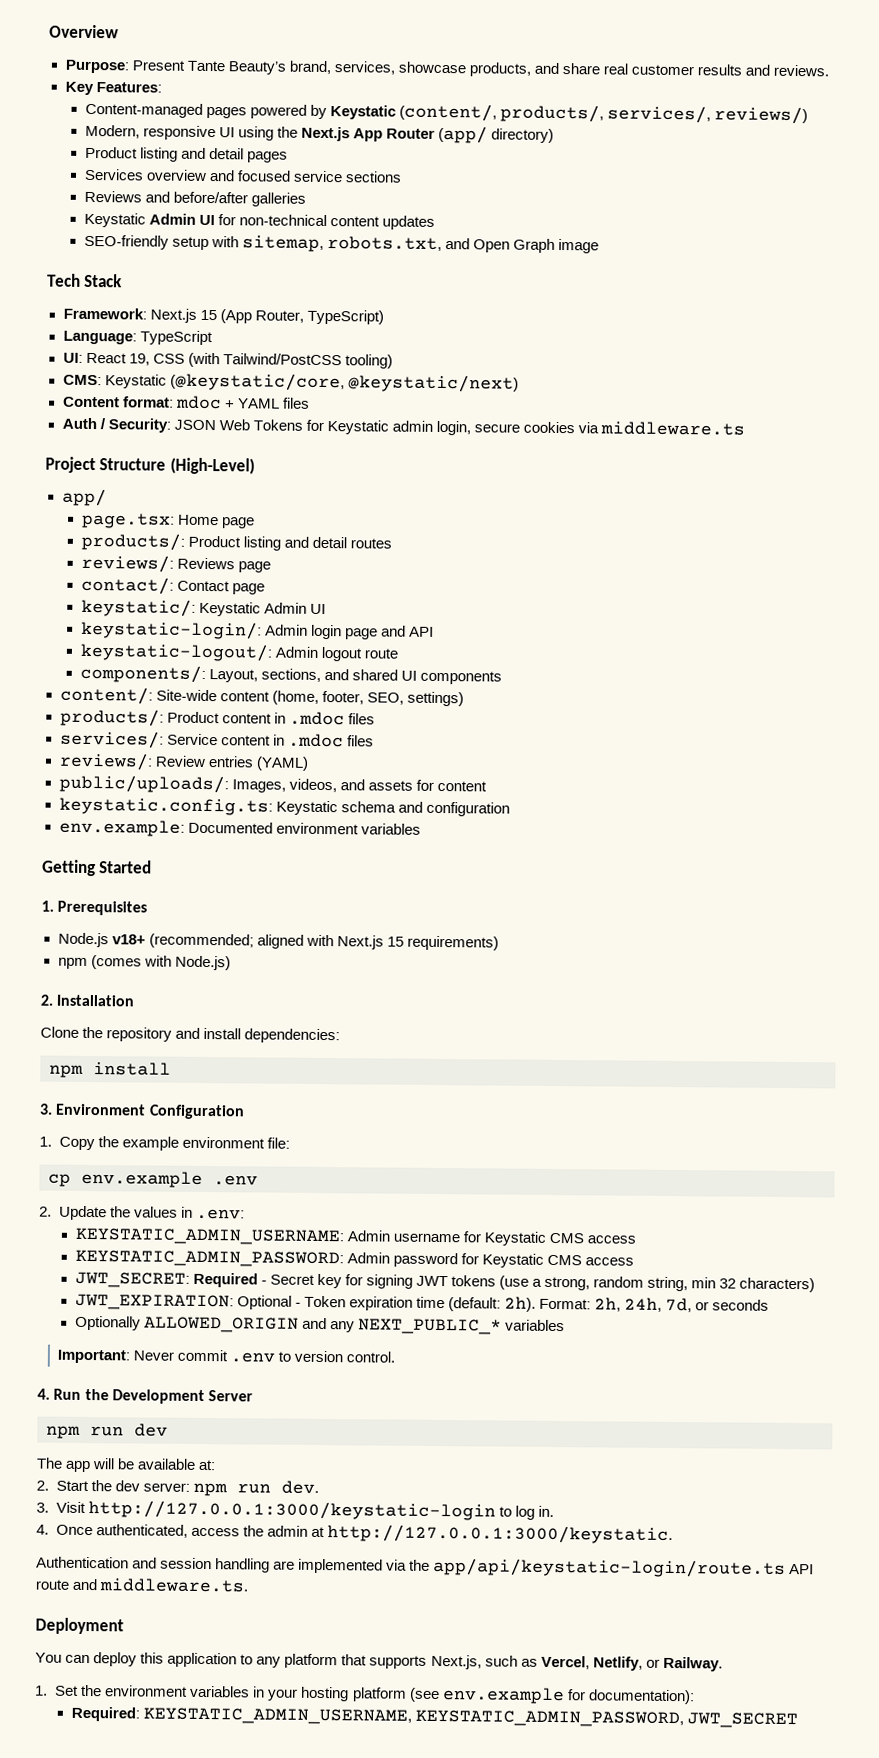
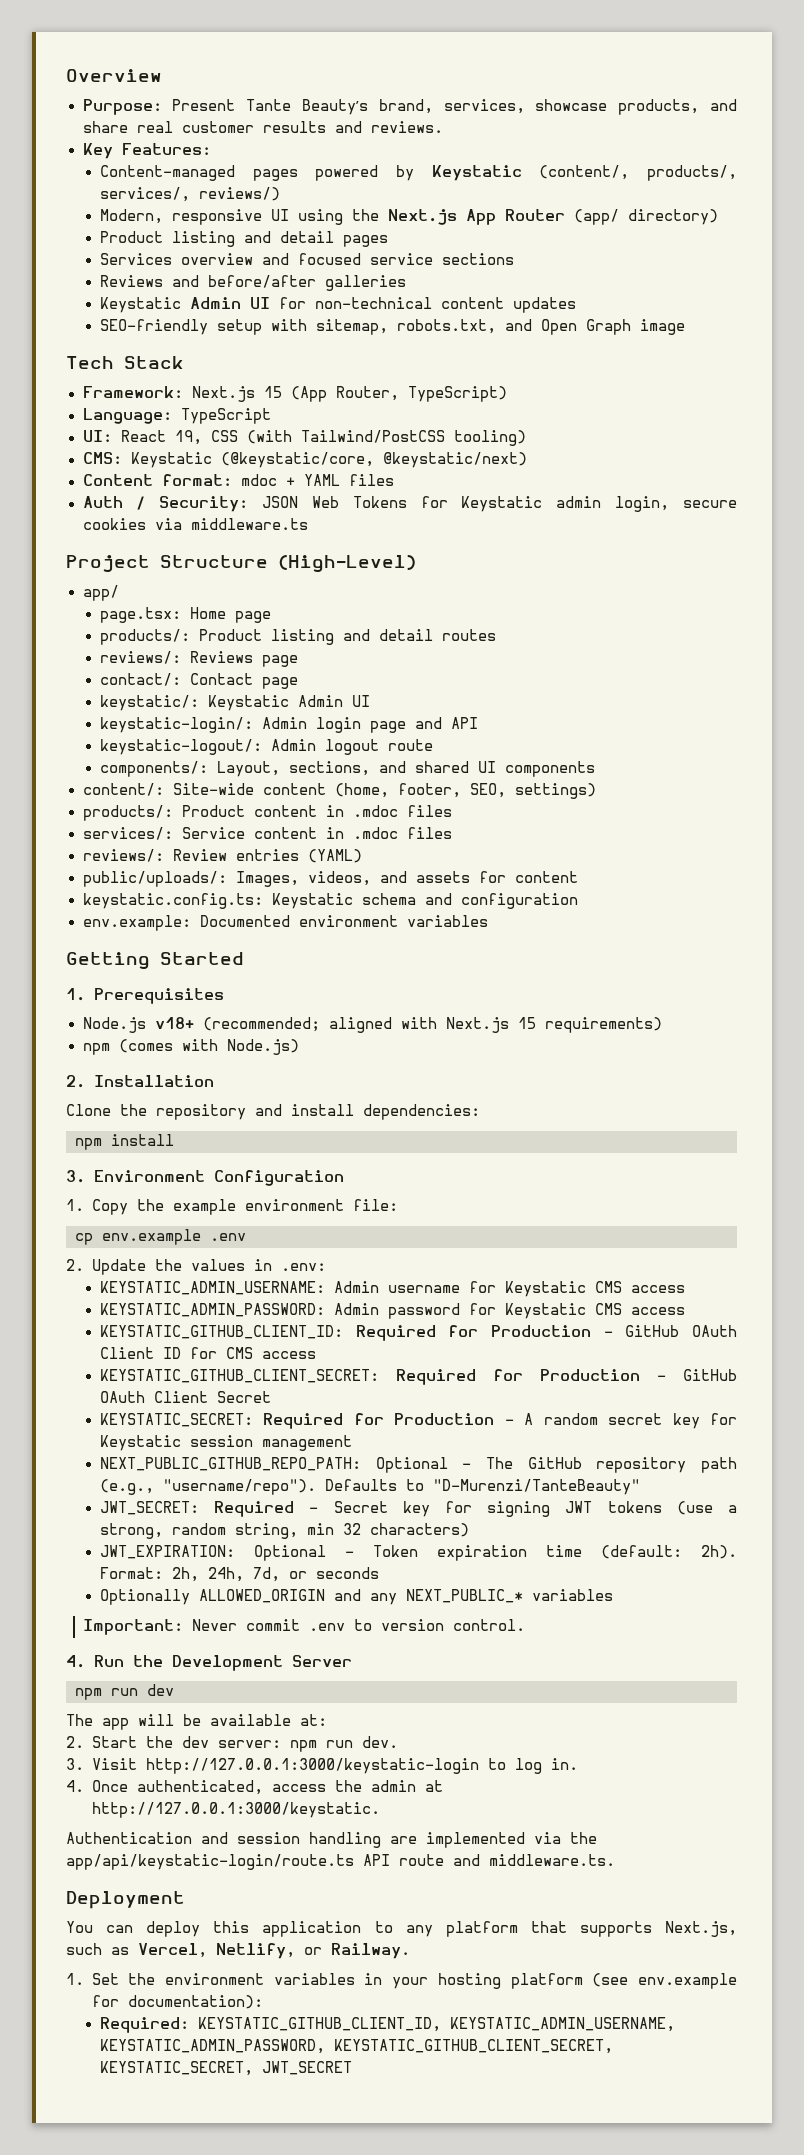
+ KEYSTATIC_GITHUB_CLIENT_ID: Required for Production - GitHub OAuth Client ID for CMS access
+ KEYSTATIC_GITHUB_CLIENT_SECRET: Required for Production - GitHub OAuth Client Secret
+ KEYSTATIC_SECRET: Required for Production - A random secret key for Keystatic session management
+ NEXT_PUBLIC_GITHUB_REPO_PATH: Optional - The GitHub repository path (e.g., "username/repo"). Defaults to "D-Murenzi/TanteBeauty"
- Required: KEYSTATIC_ADMIN_USERNAME, KEYSTATIC_ADMIN_PASSWORD, JWT_SECRET
+ Required: KEYSTATIC_GITHUB_CLIENT_ID, KEYSTATIC_ADMIN_USERNAME, KEYSTATIC_ADMIN_PASSWORD, KEYSTATIC_GITHUB_CLIENT_SECRET, KEYSTATIC_SECRET, JWT_SECRET

